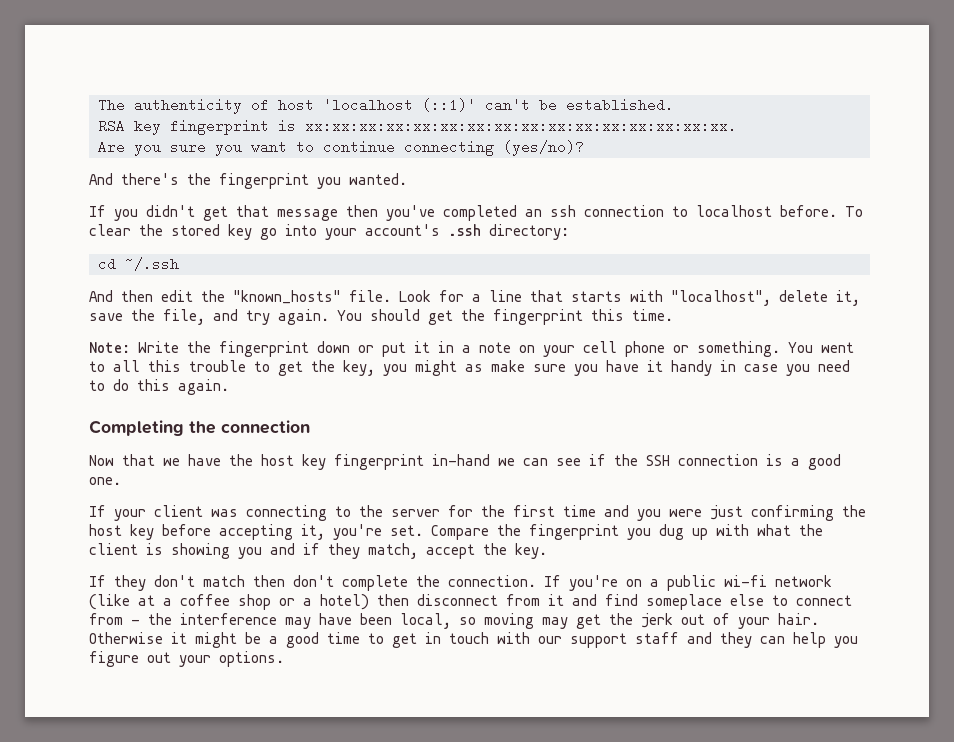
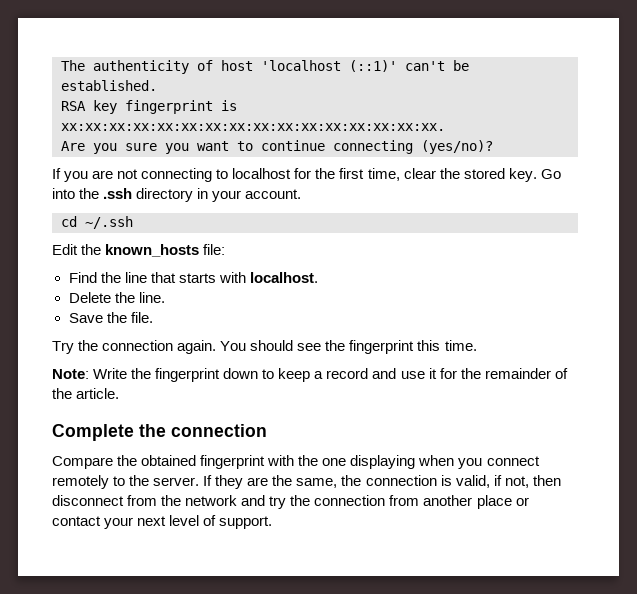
- And there's the fingerprint you wanted.
- If you didn't get that message then you've completed an ssh connection to localhost before. To clear the stored key go into your account's .ssh directory:
+ If you are not connecting to localhost for the first time, clear the stored key. Go into the .ssh directory in your account.
  cd ~/.ssh
- And then edit the "known_hosts" file. Look for a line that starts with "localhost", delete it, save the file, and try again.
+ Edit the known_hosts file:
+ Find the line that starts with localhost.
+ Delete the line.
+ Save the file.
+ Try the connection again.
- You should get the fingerprint this time.
+ You should see the fingerprint this time.
- Note: Write the fingerprint down or put it in a note on your cell phone or something. You went to all this trouble to get the key, you might as make sure you have it handy in case you need to do this again.
- Completing the connection
- Now that we have the host key fingerprint in-hand we can see if the SSH connection is a good one.
- If your client was connecting to the server for the first time and you were just confirming the host key before accepting it, you're set. Compare the fingerprint you dug up with what the client is showing you and if they match, accept the key.
- If they don't match then don't complete the connection. If you're on a public wi-fi network (like at a coffee shop or a hotel) then disconnect from it and find someplace else to connect from - the interference may have been local, so moving may get the jerk out of your hair. Otherwise it might be a good time to get in touch with our support staff and they can help you figure out your options.
+ Note: Write the fingerprint down to keep a record and use it for the remainder of the article.
+ Complete the connection
+ Compare the obtained fingerprint with the one displaying when you connect remotely to the server. If they are the same, the connection is valid, if not, then disconnect from the network and try the connection from another place or contact your next level of support.

